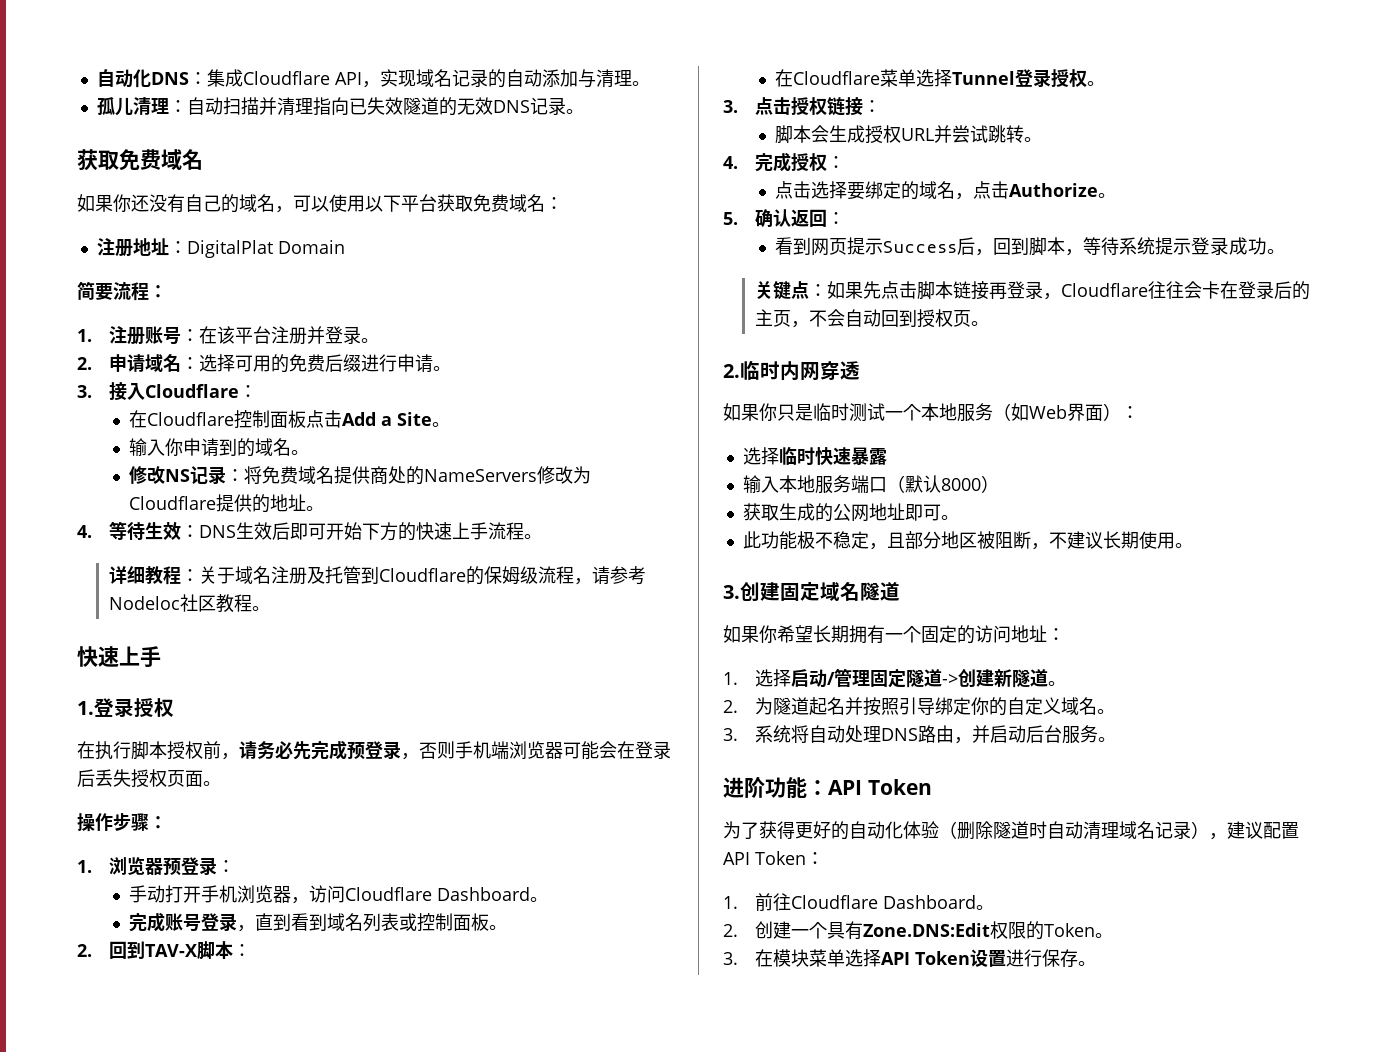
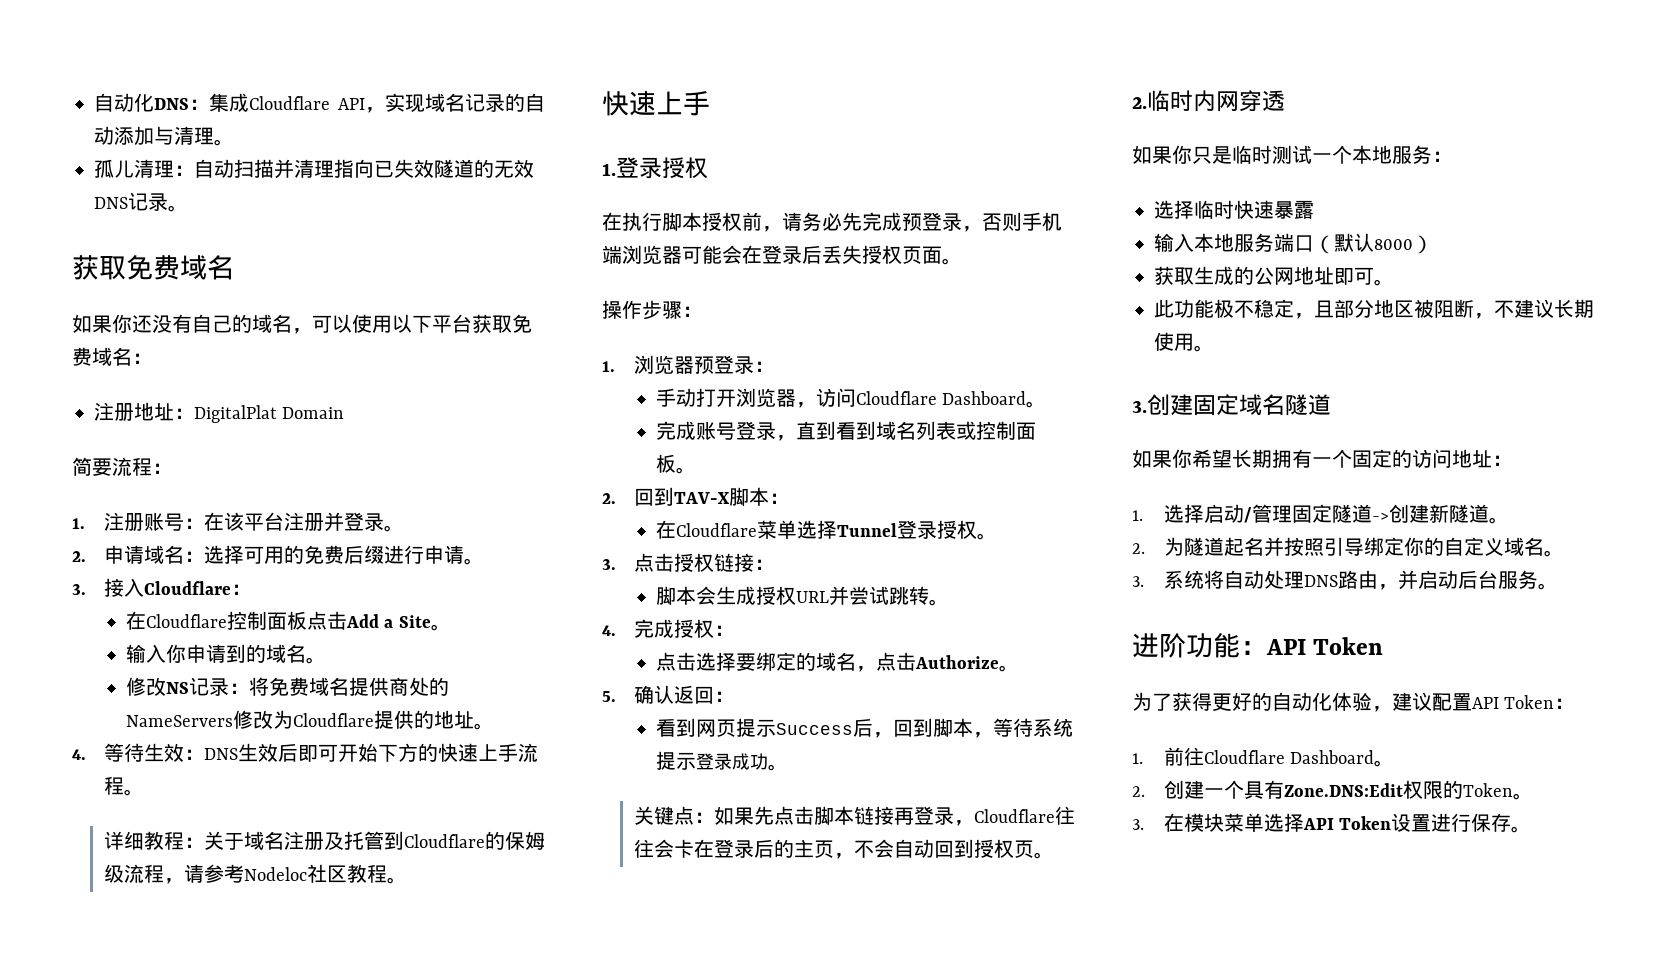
- 手动打开手机浏览器，访问Cloudflare Dashboard。
+ 手动打开浏览器，访问Cloudflare Dashboard。
- 如果你只是临时测试一个本地服务（如Web界面）：
+ 如果你只是临时测试一个本地服务：
- 为了获得更好的自动化体验（删除隧道时自动清理域名记录），建议配置API Token：
+ 为了获得更好的自动化体验，建议配置API Token：

